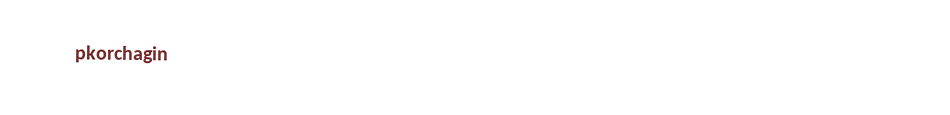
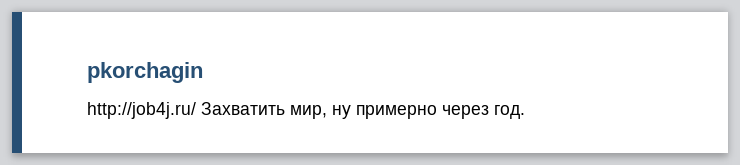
+ http://job4j.ru/ Захватить мир, ну примерно через год.

